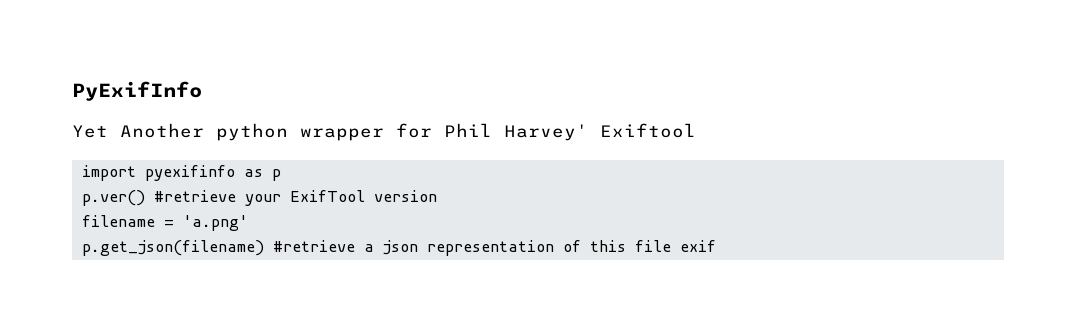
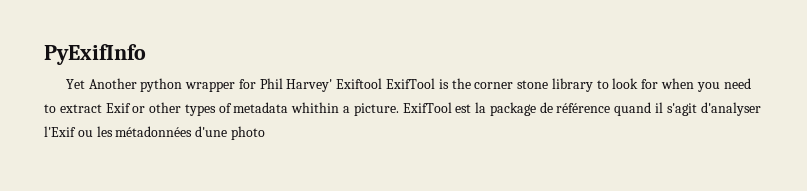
- Yet Another python wrapper for Phil Harvey' Exiftool
- import pyexifinfo as p
- p.ver() #retrieve your ExifTool version
- filename = 'a.png'
- p.get_json(filename) #retrieve a json representation of this file exif
+ Yet Another python wrapper for Phil Harvey' Exiftool ExifTool is the corner stone library to look for when you need to extract Exif or other types of metadata whithin a picture. ExifTool est la package de référence quand il s'agit d'analyser l'Exif ou les métadonnées d'une photo

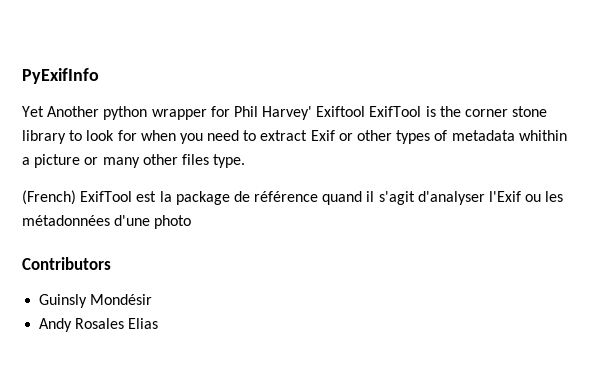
- Yet Another python wrapper for Phil Harvey' Exiftool ExifTool is the corner stone library to look for when you need to extract Exif or other types of metadata whithin a picture. ExifTool est la package de référence quand il s'agit d'analyser l'Exif ou les métadonnées d'une photo
+ Yet Another python wrapper for Phil Harvey' Exiftool ExifTool is the corner stone library to look for when you need to extract Exif or other types of metadata whithin a picture or many other files type.
+ (French) ExifTool est la package de référence quand il s'agit d'analyser l'Exif ou les métadonnées d'une photo
+ Contributors
+ Guinsly Mondésir
+ Andy Rosales Elias

